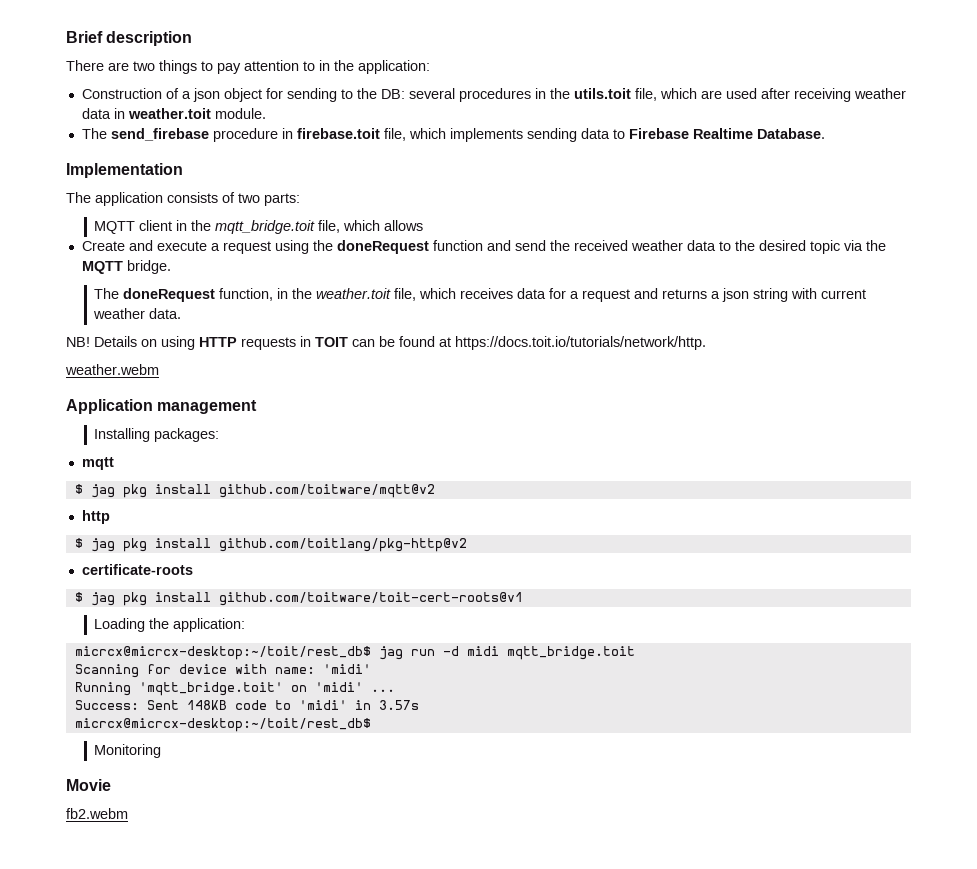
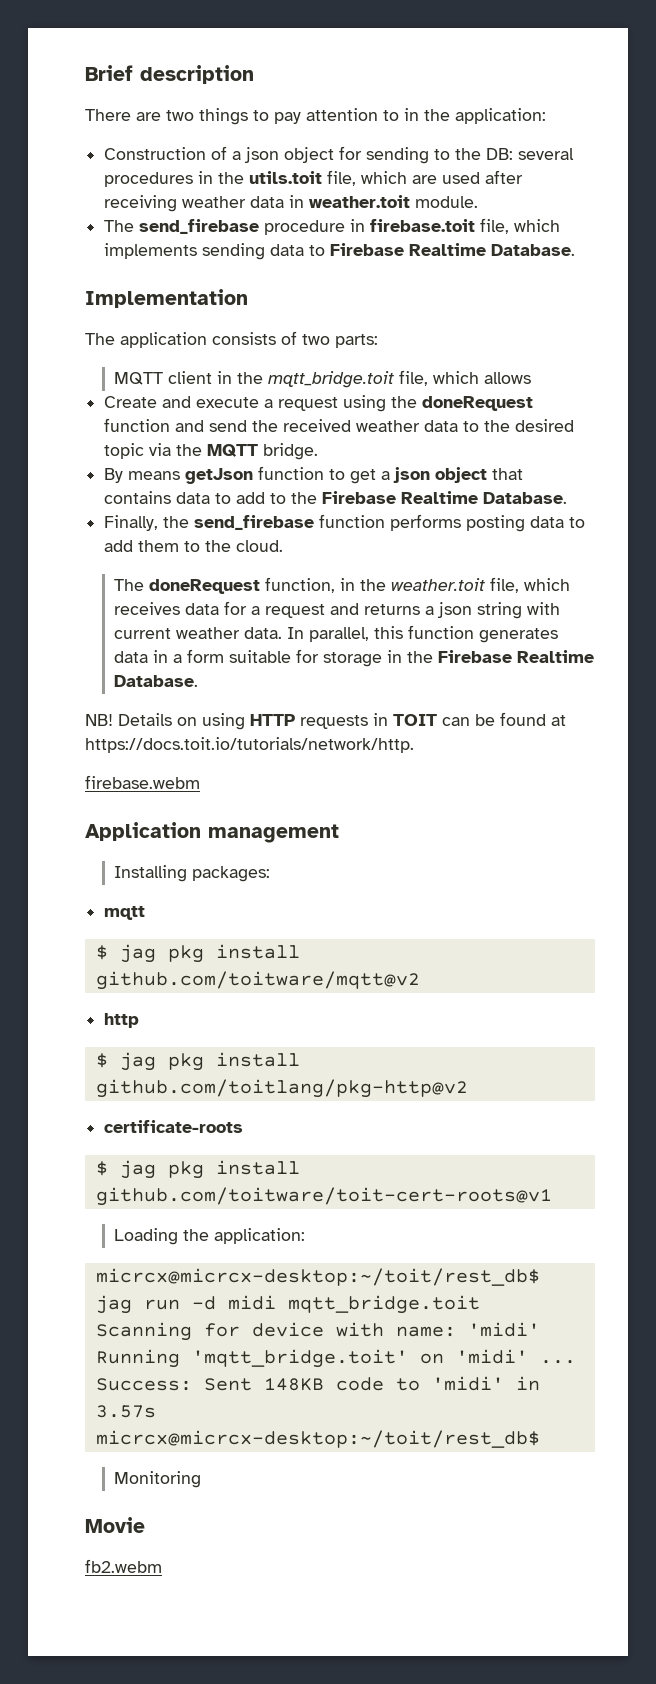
+ By means getJson function to get a json object that contains data to add to the Firebase Realtime Database.
+ Finally, the send_firebase function performs posting data to add them to the cloud.
+ In parallel, this function generates data in a form suitable for storage in the Firebase Realtime Database.
- weather.webm
+ firebase.webm

